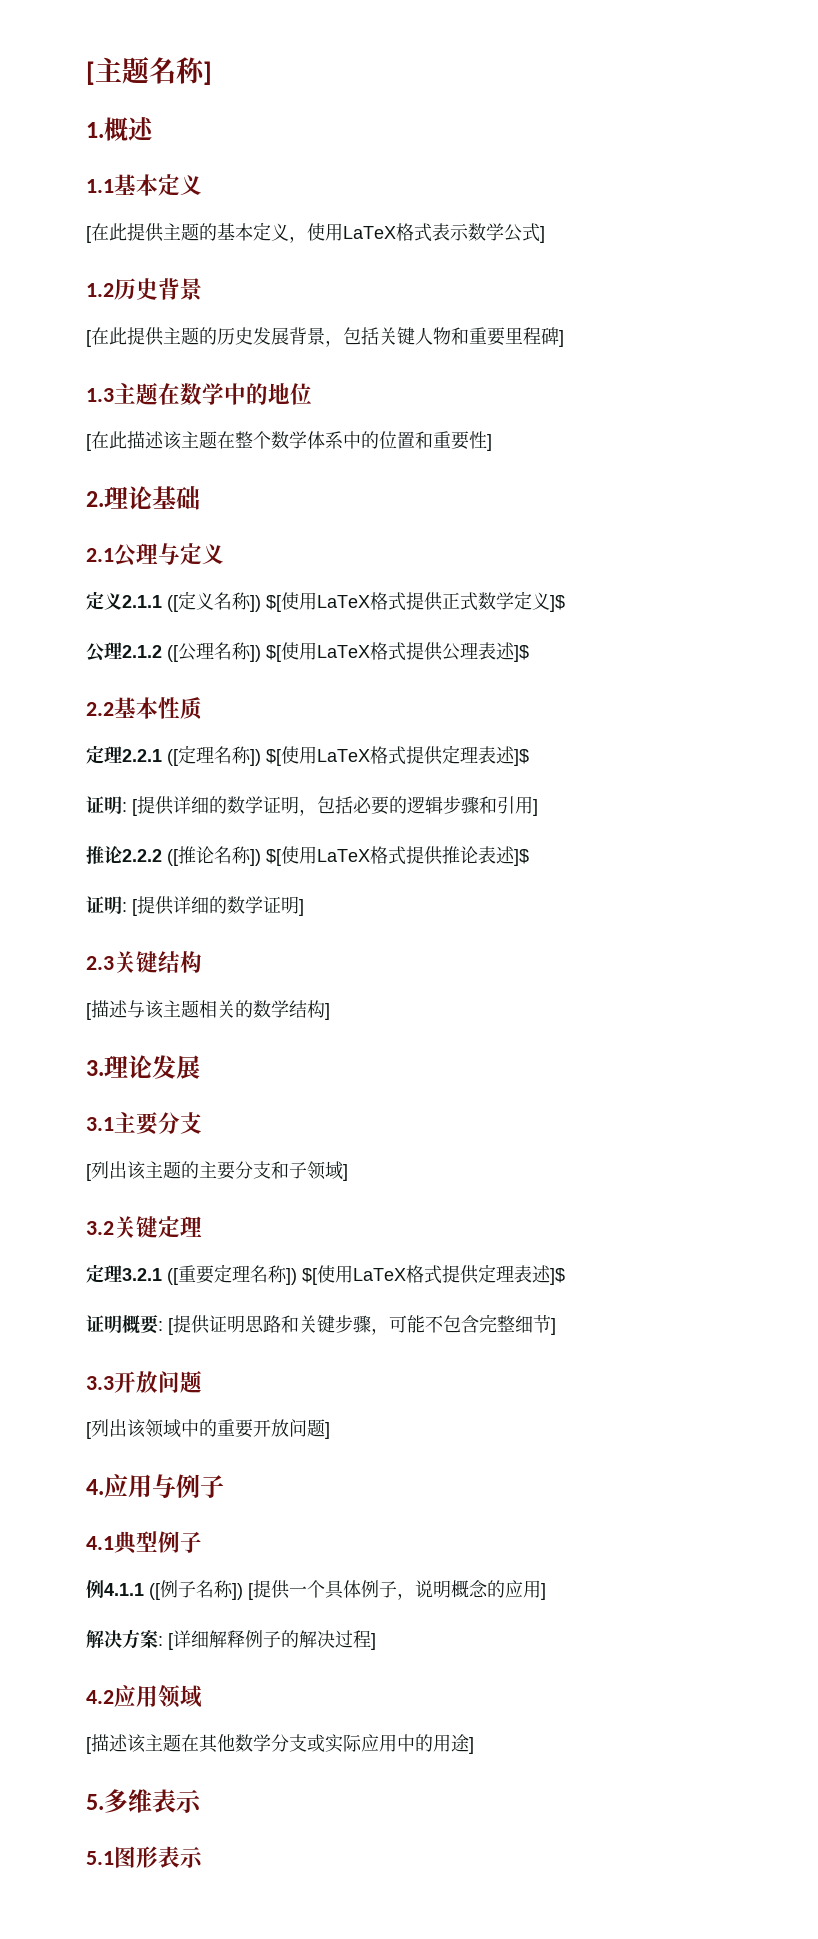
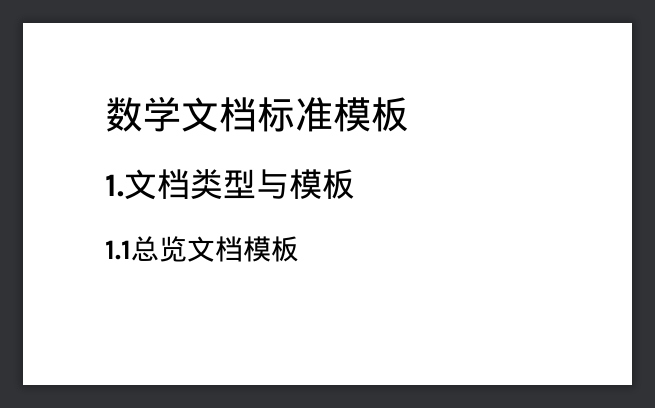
- [主题名称]
- 1.概述
- 1.1基本定义
- [在此提供主题的基本定义，使用LaTeX格式表示数学公式]
- 1.2历史背景
- [在此提供主题的历史发展背景，包括关键人物和重要里程碑]
- 1.3主题在数学中的地位
- [在此描述该主题在整个数学体系中的位置和重要性]
- 2.理论基础
- 2.1公理与定义
- 定义2.1.1 ([定义名称]) $[使用LaTeX格式提供正式数学定义]$
- 公理2.1.2 ([公理名称]) $[使用LaTeX格式提供公理表述]$
- 2.2基本性质
- 定理2.2.1 ([定理名称]) $[使用LaTeX格式提供定理表述]$
- 证明: [提供详细的数学证明，包括必要的逻辑步骤和引用]
- 推论2.2.2 ([推论名称]) $[使用LaTeX格式提供推论表述]$
- 证明: [提供详细的数学证明]
- 2.3关键结构
- [描述与该主题相关的数学结构]
- 3.理论发展
- 3.1主要分支
- [列出该主题的主要分支和子领域]
- 3.2关键定理
- 定理3.2.1 ([重要定理名称]) $[使用LaTeX格式提供定理表述]$
- 证明概要: [提供证明思路和关键步骤，可能不包含完整细节]
- 3.3开放问题
- [列出该领域中的重要开放问题]
- 4.应用与例子
- 4.1典型例子
- 例4.1.1 ([例子名称]) [提供一个具体例子，说明概念的应用]
- 解决方案: [详细解释例子的解决过程]
- 4.2应用领域
- [描述该主题在其他数学分支或实际应用中的用途]
- 5.多维表示
- 5.1图形表示
+ 数学文档标准模板
+ 1.文档类型与模板
+ 1.1总览文档模板

